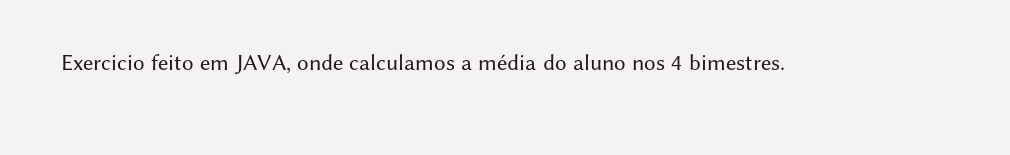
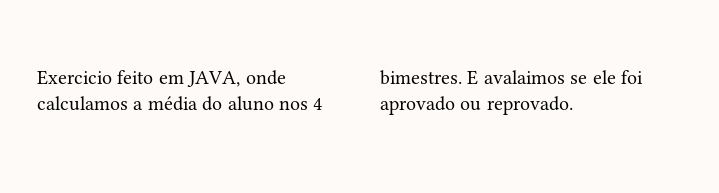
+ E avalaimos se ele foi aprovado ou reprovado.

